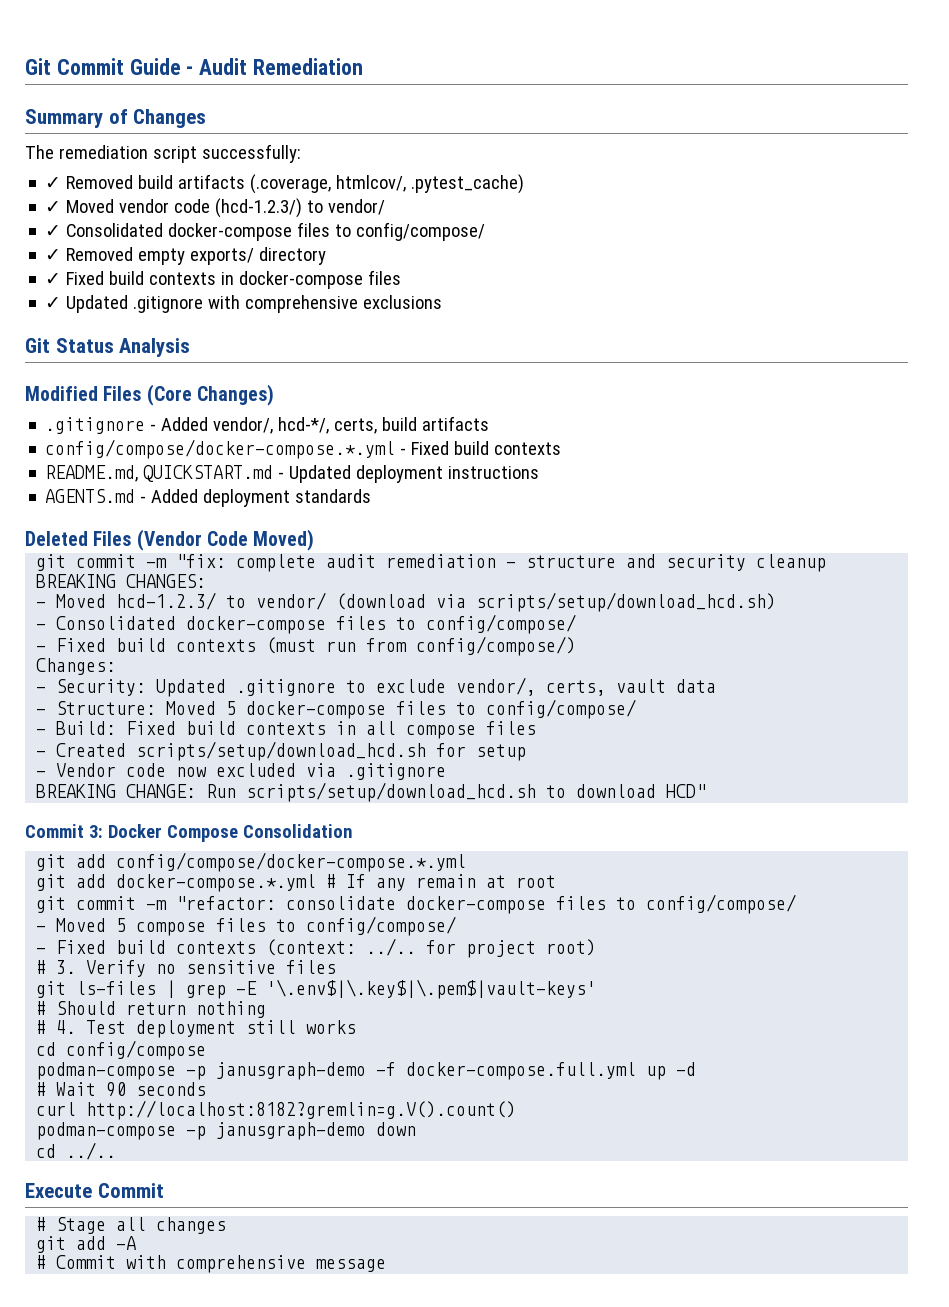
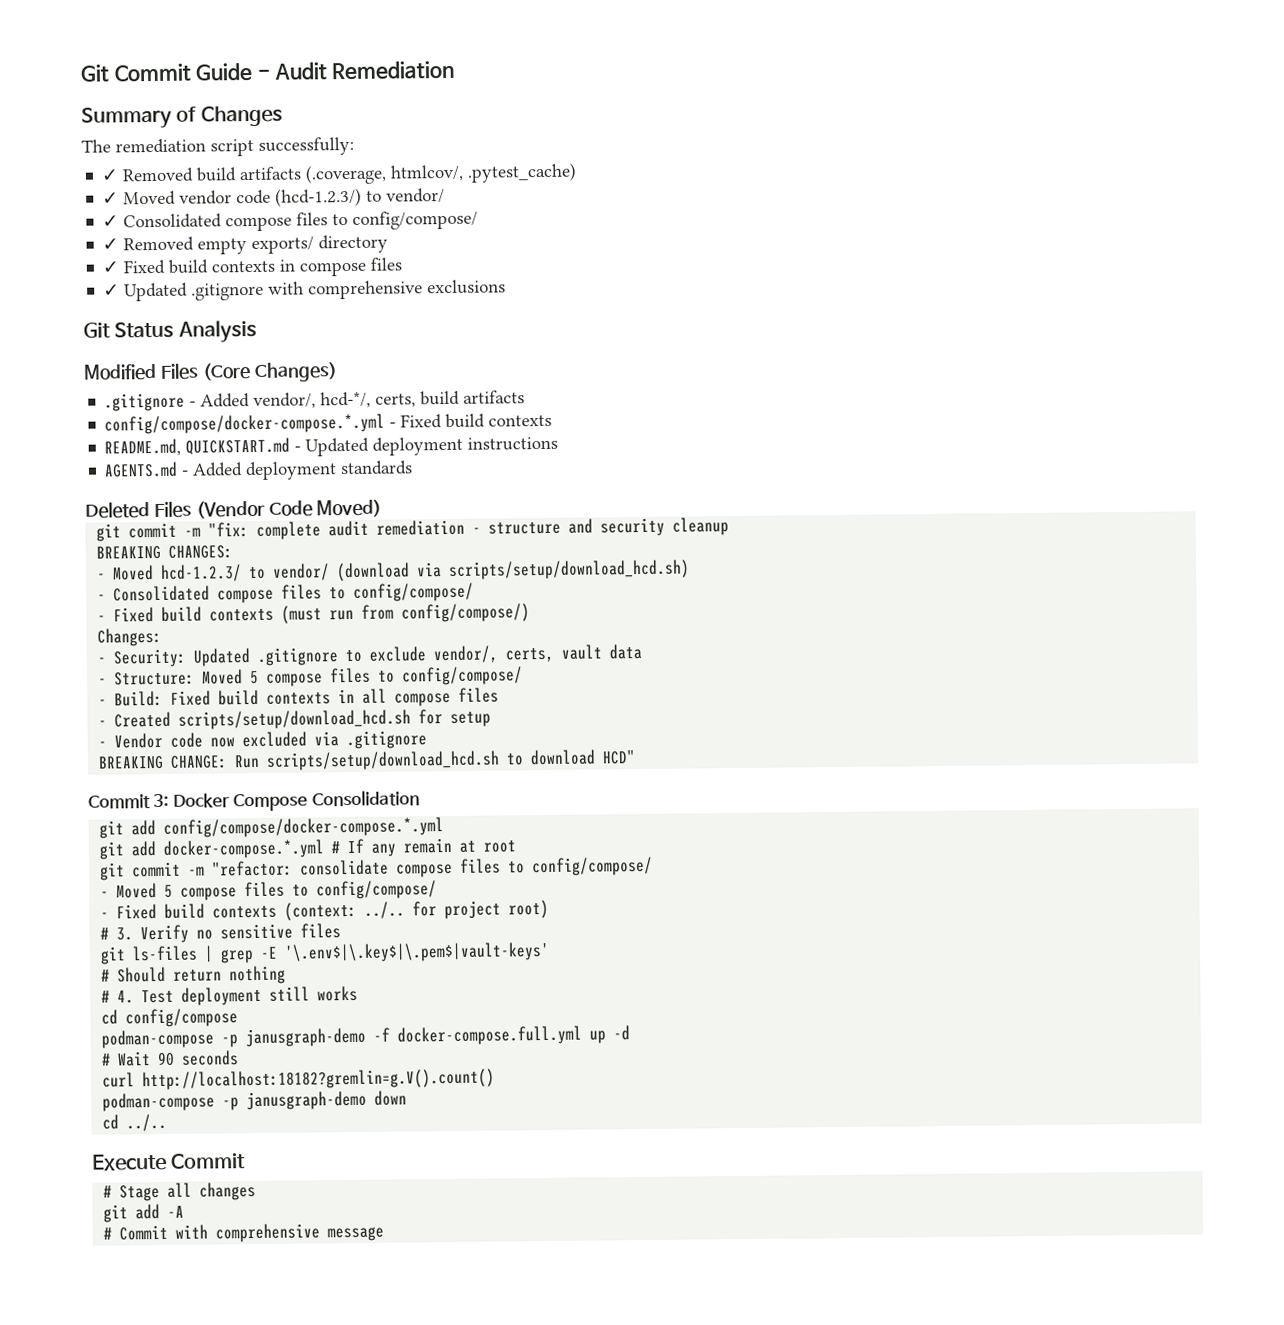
- ✓ Consolidated docker-compose files to config/compose/
+ ✓ Consolidated compose files to config/compose/
- ✓ Fixed build contexts in docker-compose files
+ ✓ Fixed build contexts in compose files
- - Consolidated docker-compose files to config/compose/
+ - Consolidated compose files to config/compose/
- - Structure: Moved 5 docker-compose files to config/compose/
+ - Structure: Moved 5 compose files to config/compose/
- git commit -m "refactor: consolidate docker-compose files to config/compose/
+ git commit -m "refactor: consolidate compose files to config/compose/
- curl http://localhost:8182?gremlin=g.V().count()
+ curl http://localhost:18182?gremlin=g.V().count()

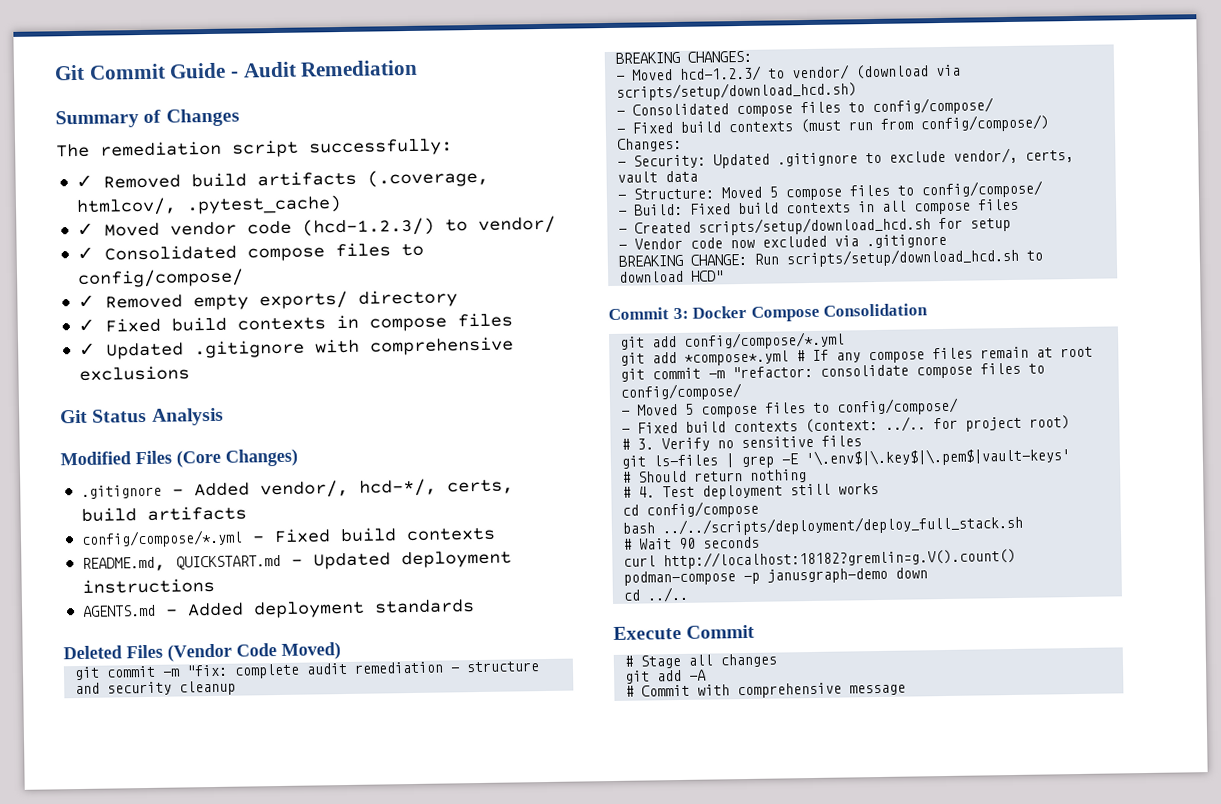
- config/compose/docker-compose.*.yml - Fixed build contexts
+ config/compose/*.yml - Fixed build contexts
- git add config/compose/docker-compose.*.yml
- git add docker-compose.*.yml # If any remain at root
+ git add config/compose/*.yml
+ git add *compose*.yml # If any compose files remain at root
- podman-compose -p janusgraph-demo -f docker-compose.full.yml up -d
+ bash ../../scripts/deployment/deploy_full_stack.sh

